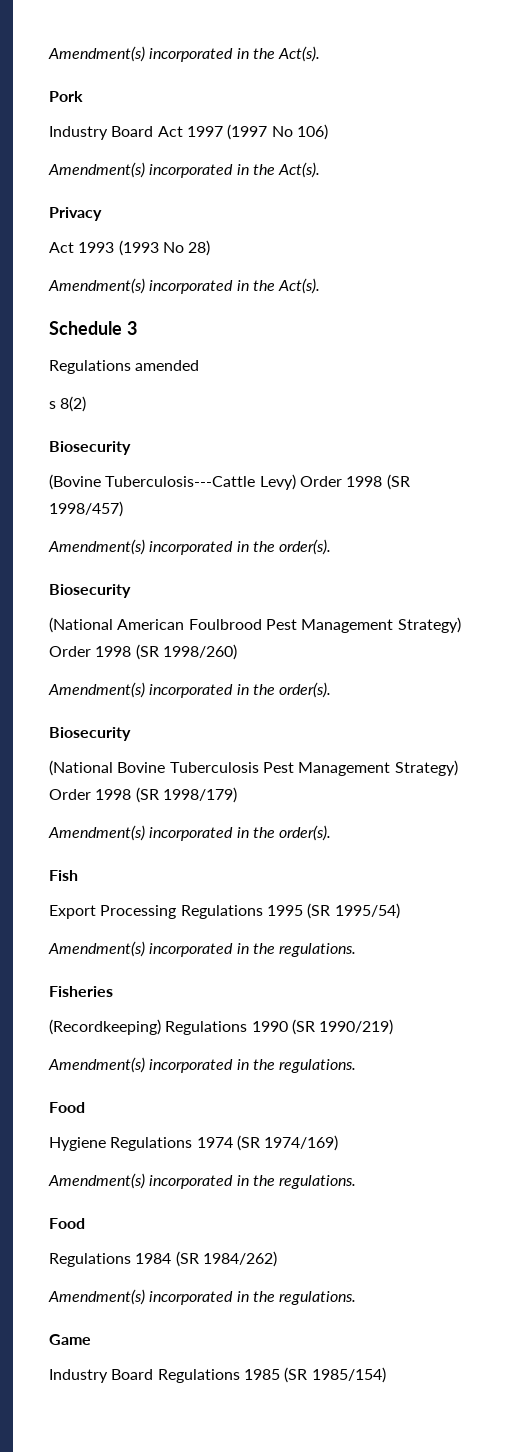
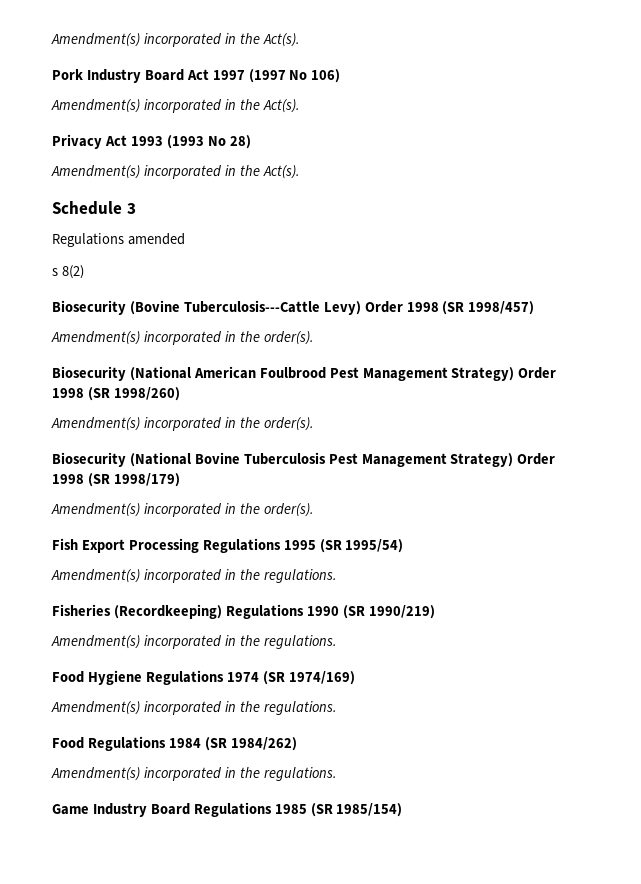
- Pork
- Industry Board Act 1997 (1997 No 106)
+ Pork Industry Board Act 1997 (1997 No 106)
- Privacy
- Act 1993 (1993 No 28)
+ Privacy Act 1993 (1993 No 28)
  s 8(2)
- Biosecurity
- (Bovine Tuberculosis---Cattle Levy) Order 1998 (SR 1998/457)
+ Biosecurity (Bovine Tuberculosis---Cattle Levy) Order 1998 (SR 1998/457)
  Amendment(s) incorporated in the order(s).
- Biosecurity
- (National American Foulbrood Pest Management Strategy) Order 1998 (SR 1998/260)
+ Biosecurity (National American Foulbrood Pest Management Strategy) Order 1998 (SR 1998/260)
  Amendment(s) incorporated in the order(s).
- Biosecurity
- (National Bovine Tuberculosis Pest Management Strategy) Order 1998 (SR 1998/179)
+ Biosecurity (National Bovine Tuberculosis Pest Management Strategy) Order 1998 (SR 1998/179)
- Fish
- Export Processing Regulations 1995 (SR 1995/54)
+ Fish Export Processing Regulations 1995 (SR 1995/54)
- Fisheries
- (Recordkeeping) Regulations 1990 (SR 1990/219)
+ Fisheries (Recordkeeping) Regulations 1990 (SR 1990/219)
  Amendment(s) incorporated in the regulations.
- Food
- Hygiene Regulations 1974 (SR 1974/169)
+ Food Hygiene Regulations 1974 (SR 1974/169)
  Amendment(s) incorporated in the regulations.
- Food
- Regulations 1984 (SR 1984/262)
+ Food Regulations 1984 (SR 1984/262)
- Game
- Industry Board Regulations 1985 (SR 1985/154)
+ Game Industry Board Regulations 1985 (SR 1985/154)

